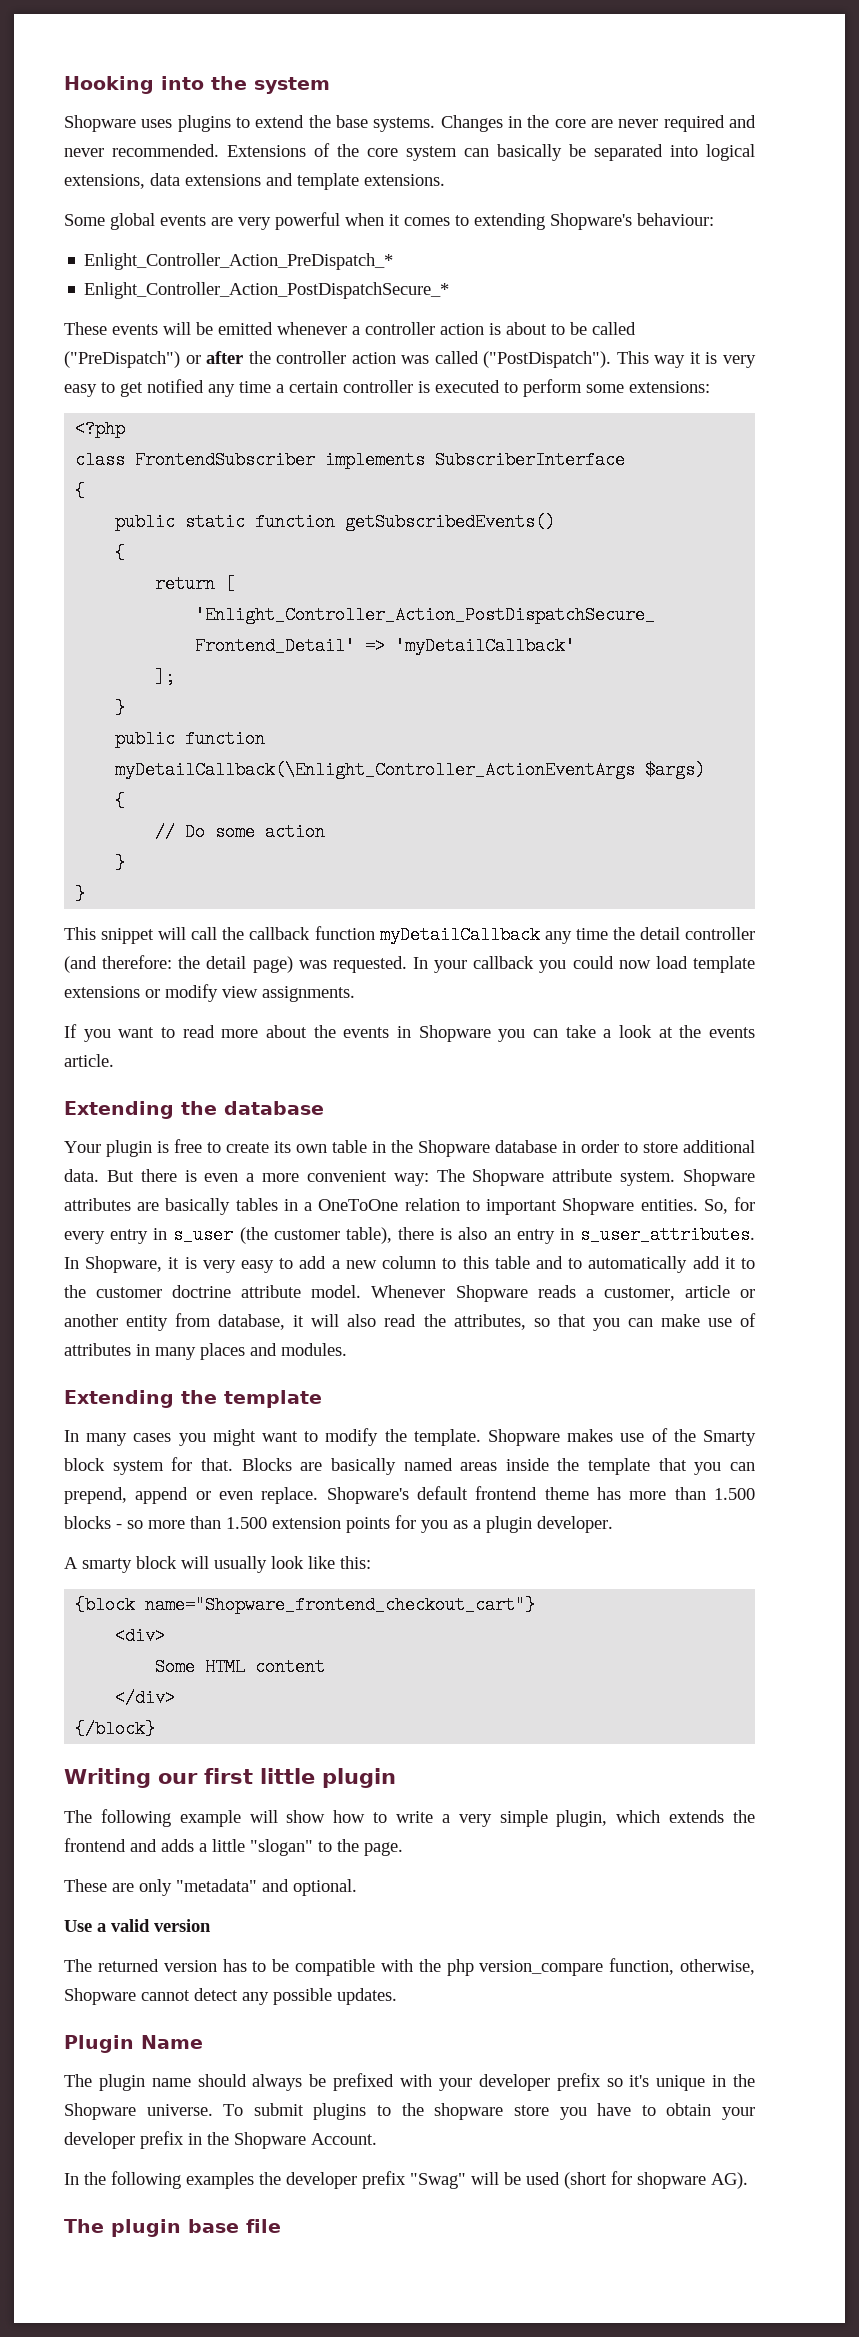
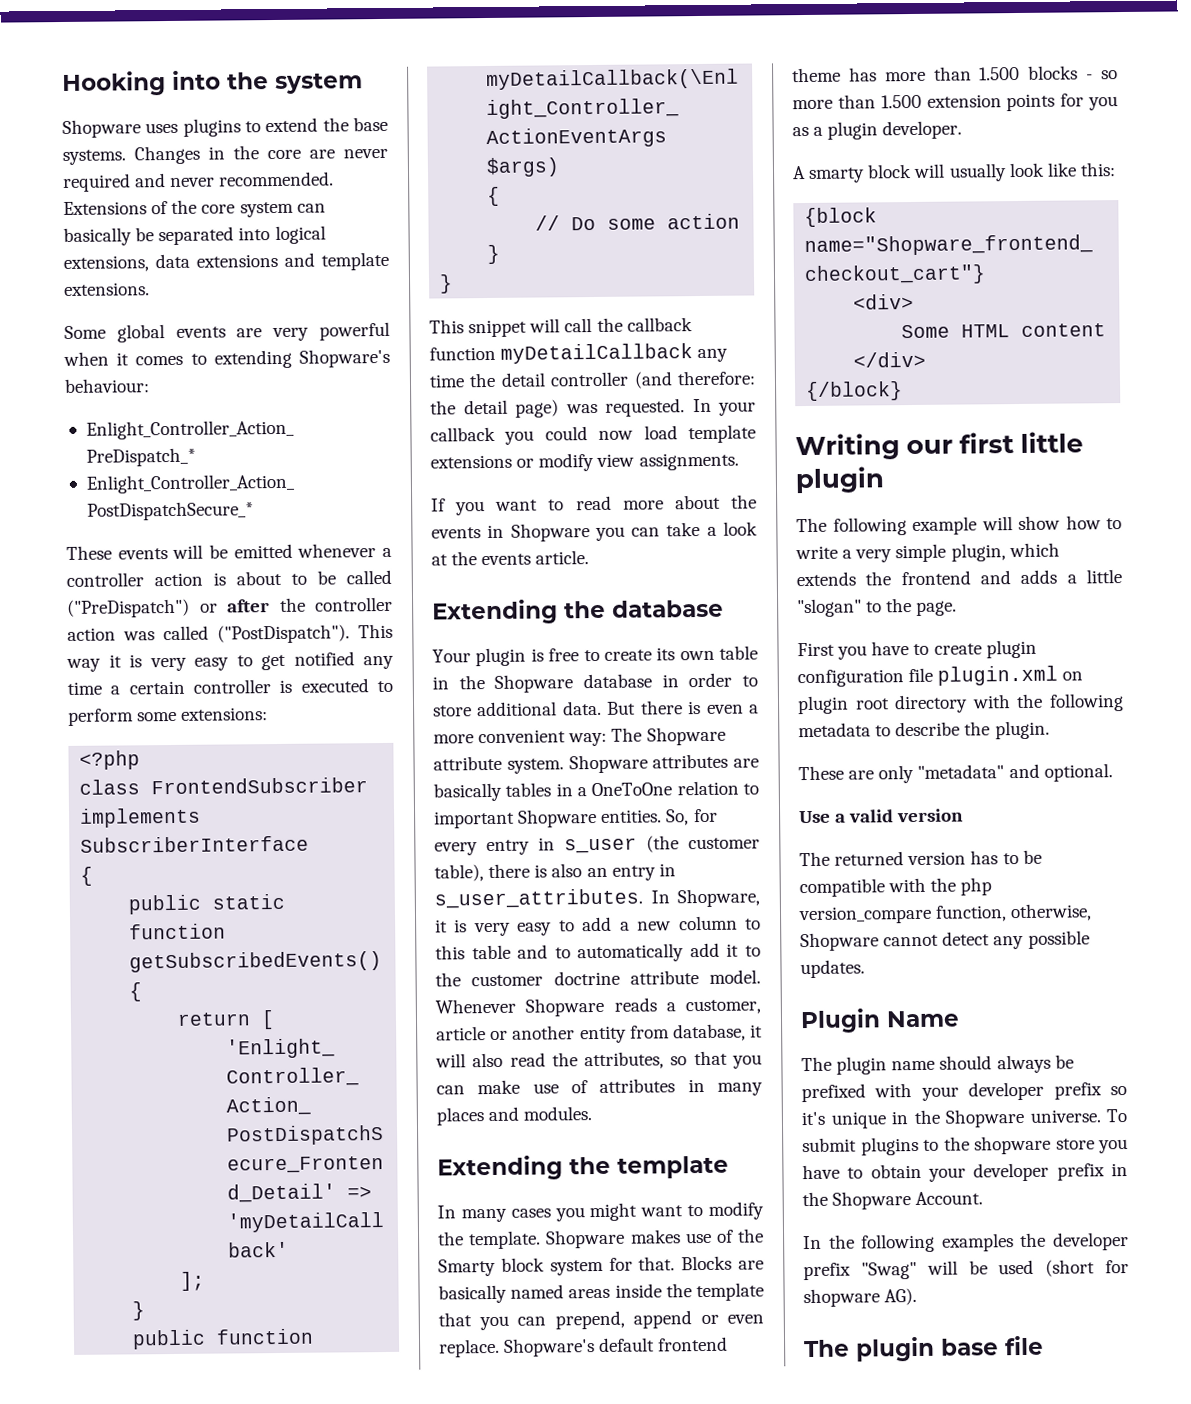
+ First you have to create plugin configuration file plugin.xml on plugin root directory with the following metadata to describe the plugin.

